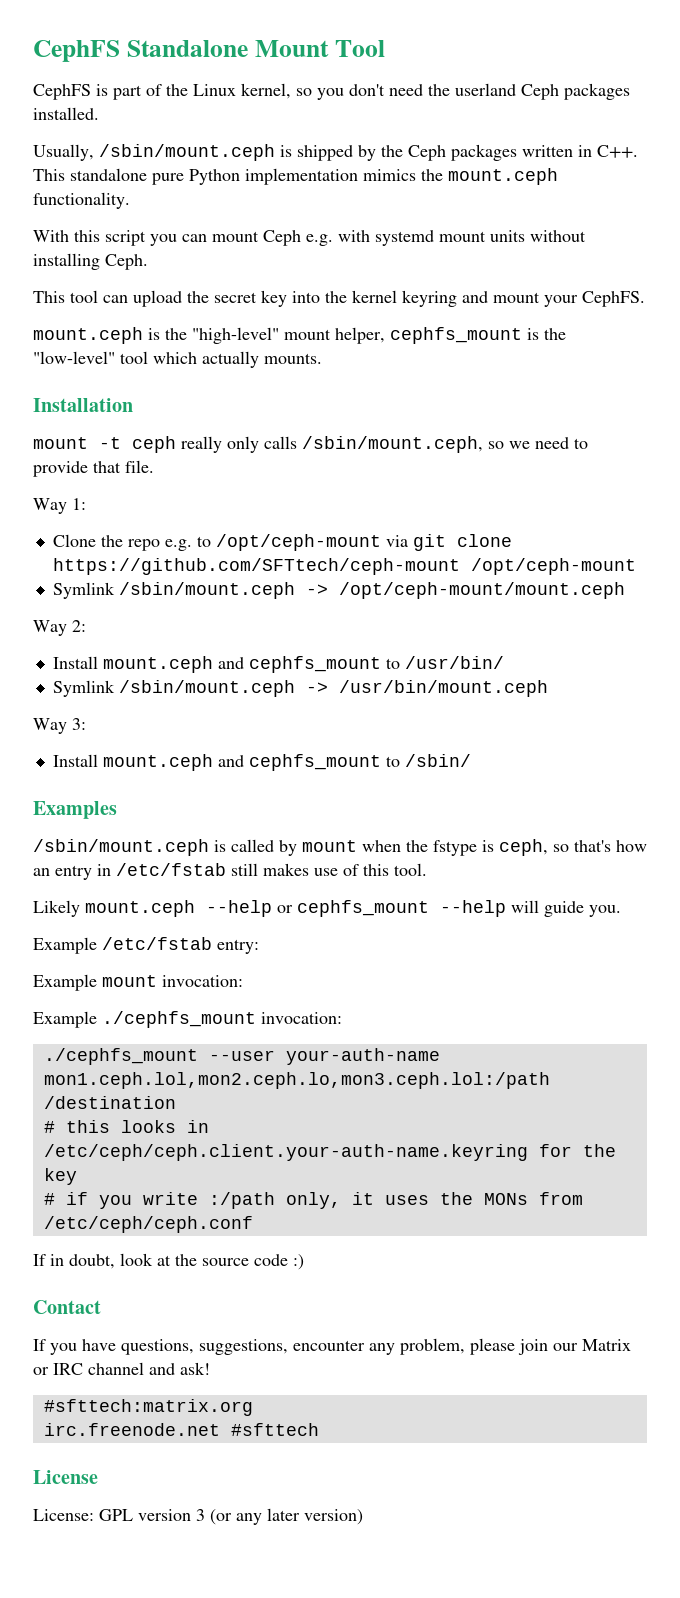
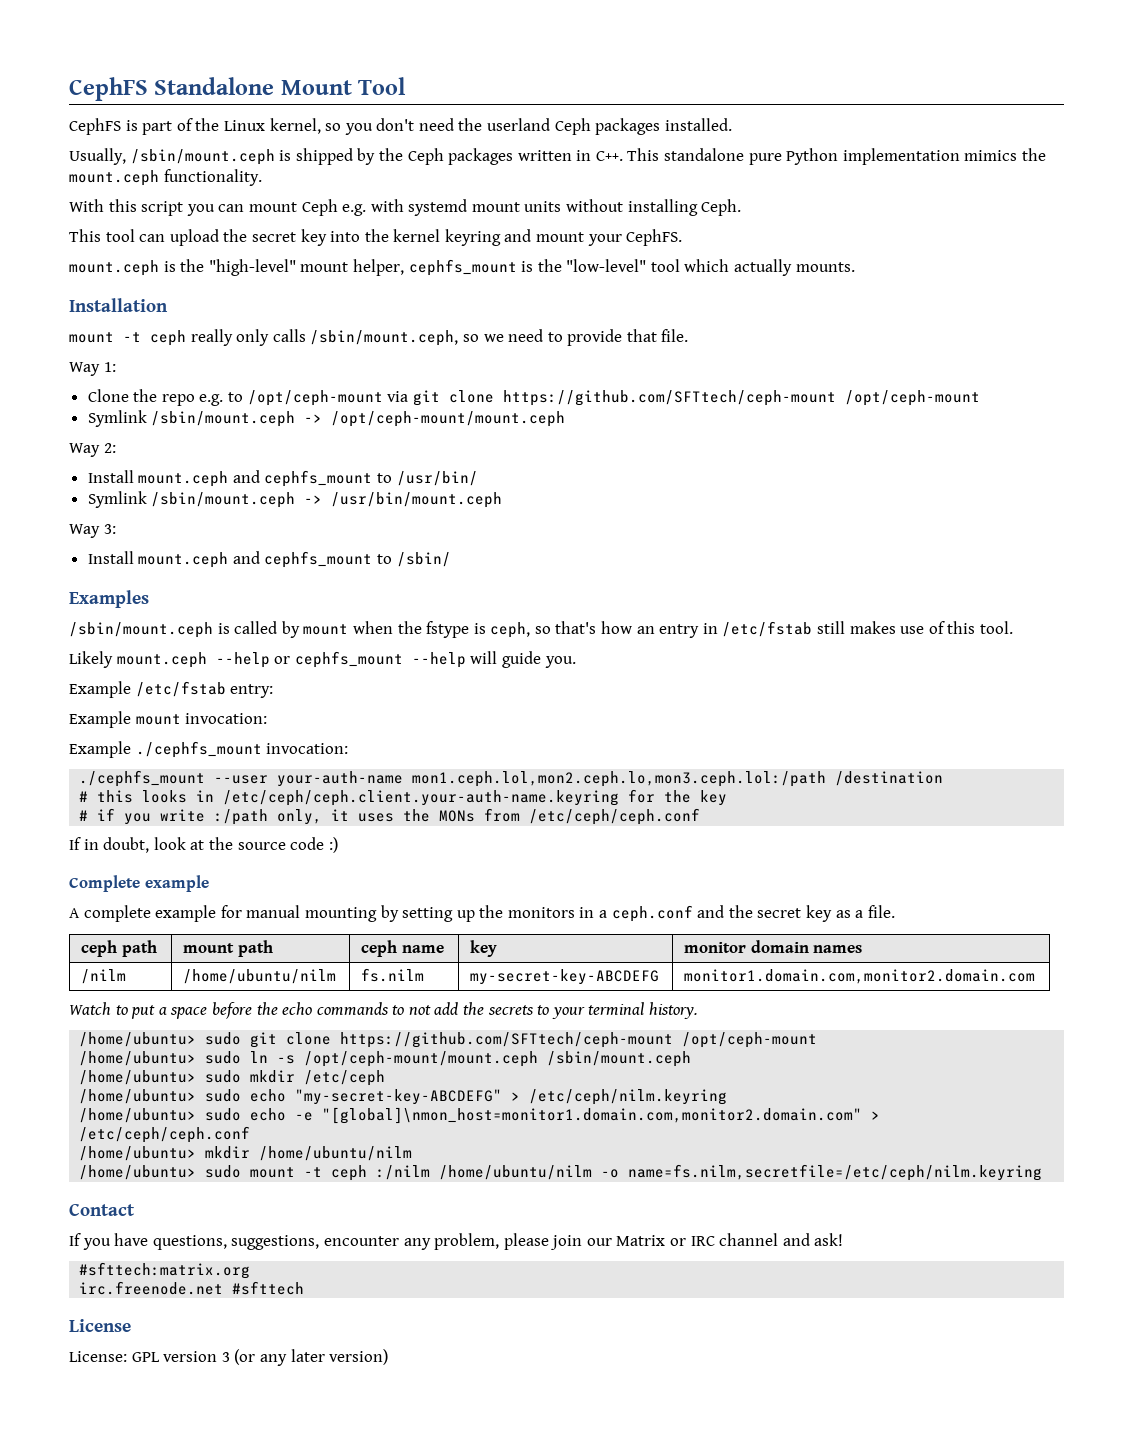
+ Complete example
+ A complete example for manual mounting by setting up the monitors in a ceph.conf and the secret key as a file.
+ ceph path | mount path | ceph name | key | monitor domain names
+ /nilm | /home/ubuntu/nilm | fs.nilm | my-secret-key-ABCDEFG | monitor1.domain.com,monitor2.domain.com
+ Watch to put a space before the echo commands to not add the secrets to your terminal history.
+ /home/ubuntu> sudo git clone https://github.com/SFTtech/ceph-mount /opt/ceph-mount
+ /home/ubuntu> sudo ln -s /opt/ceph-mount/mount.ceph /sbin/mount.ceph
+ /home/ubuntu> sudo mkdir /etc/ceph
+ /home/ubuntu> sudo echo "my-secret-key-ABCDEFG" > /etc/ceph/nilm.keyring
+ /home/ubuntu> sudo echo -e "[global]\nmon_host=monitor1.domain.com,monitor2.domain.com" > /etc/ceph/ceph.conf
+ /home/ubuntu> mkdir /home/ubuntu/nilm
+ /home/ubuntu> sudo mount -t ceph :/nilm /home/ubuntu/nilm -o name=fs.nilm,secretfile=/etc/ceph/nilm.keyring

